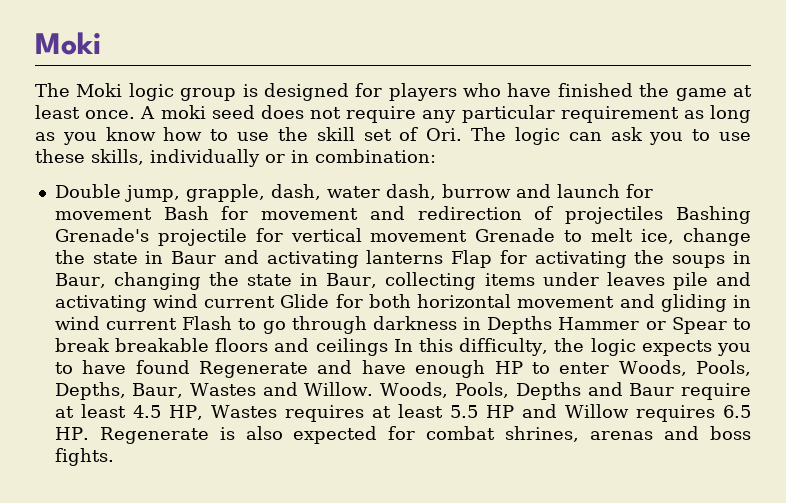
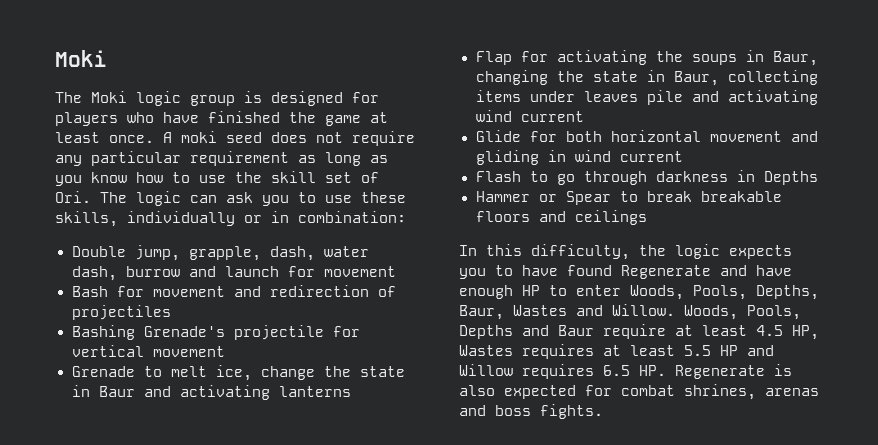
- Double jump, grapple, dash, water dash, burrow and launch for movement Bash for movement and redirection of projectiles Bashing Grenade's projectile for vertical movement Grenade to melt ice, change the state in Baur and activating lanterns Flap for activating the soups in Baur, changing the state in Baur, collecting items under leaves pile and activating wind current Glide for both horizontal movement and gliding in wind current Flash to go through darkness in Depths Hammer or Spear to break breakable floors and ceilings In this difficulty, the logic expects you to have found Regenerate and have enough HP to enter Woods, Pools, Depths, Baur, Wastes and Willow.
+ Double jump, grapple, dash, water dash, burrow and launch for movement
+ Bash for movement and redirection of projectiles
+ Bashing Grenade's projectile for vertical movement
+ Grenade to melt ice, change the state in Baur and activating lanterns
+ Flap for activating the soups in Baur, changing the state in Baur, collecting items under leaves pile and activating wind current
+ Glide for both horizontal movement and gliding in wind current
+ Flash to go through darkness in Depths
+ Hammer or Spear to break breakable floors and ceilings
+ In this difficulty, the logic expects you to have found Regenerate and have enough HP to enter Woods, Pools, Depths, Baur, Wastes and Willow.

